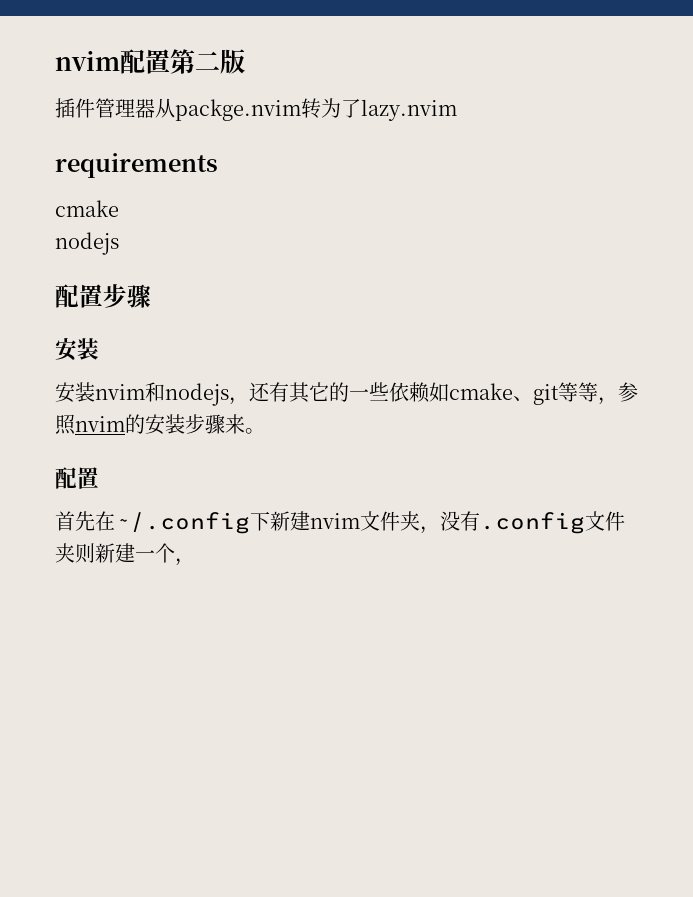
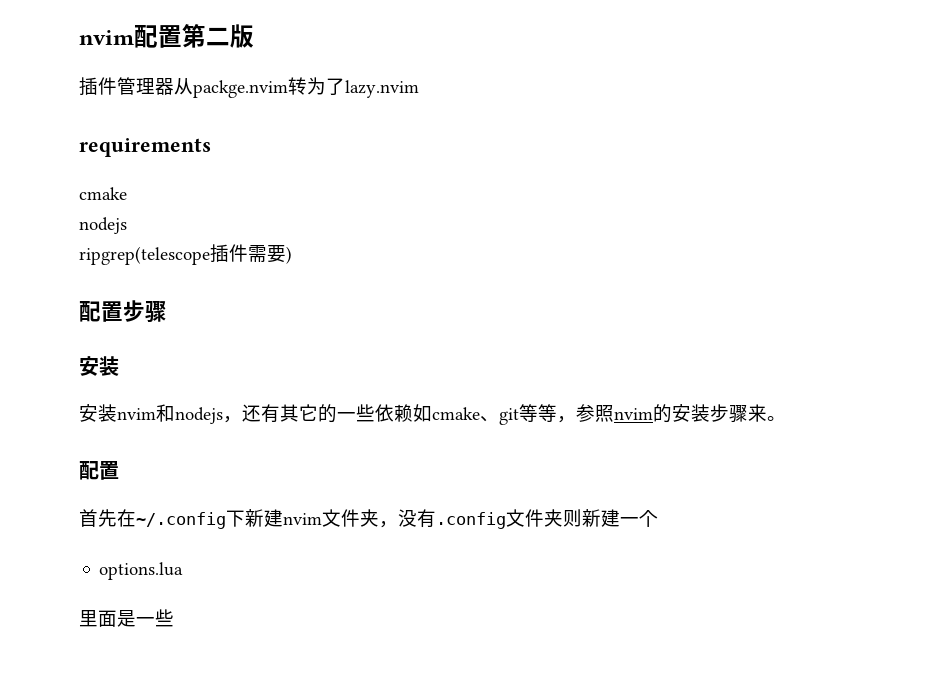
+ ripgrep(telescope插件需要)
- 首先在~/.config下新建nvim文件夹，没有.config文件夹则新建一个，
+ 首先在~/.config下新建nvim文件夹，没有.config文件夹则新建一个
+ options.lua
+ 里面是一些

